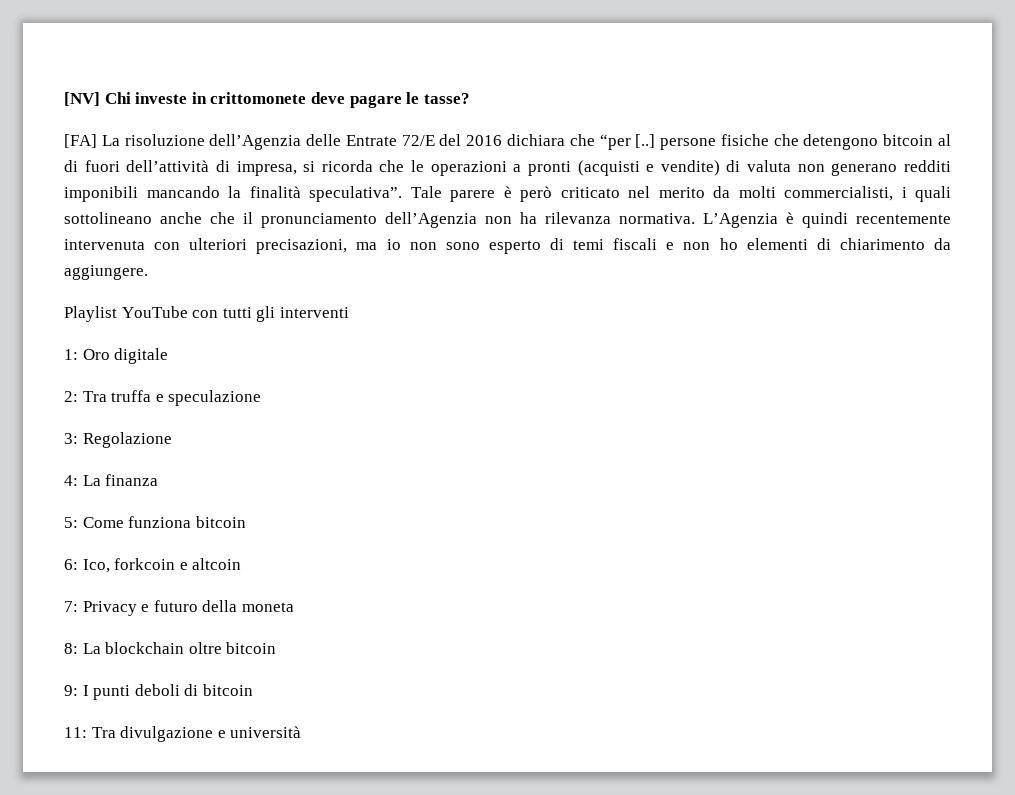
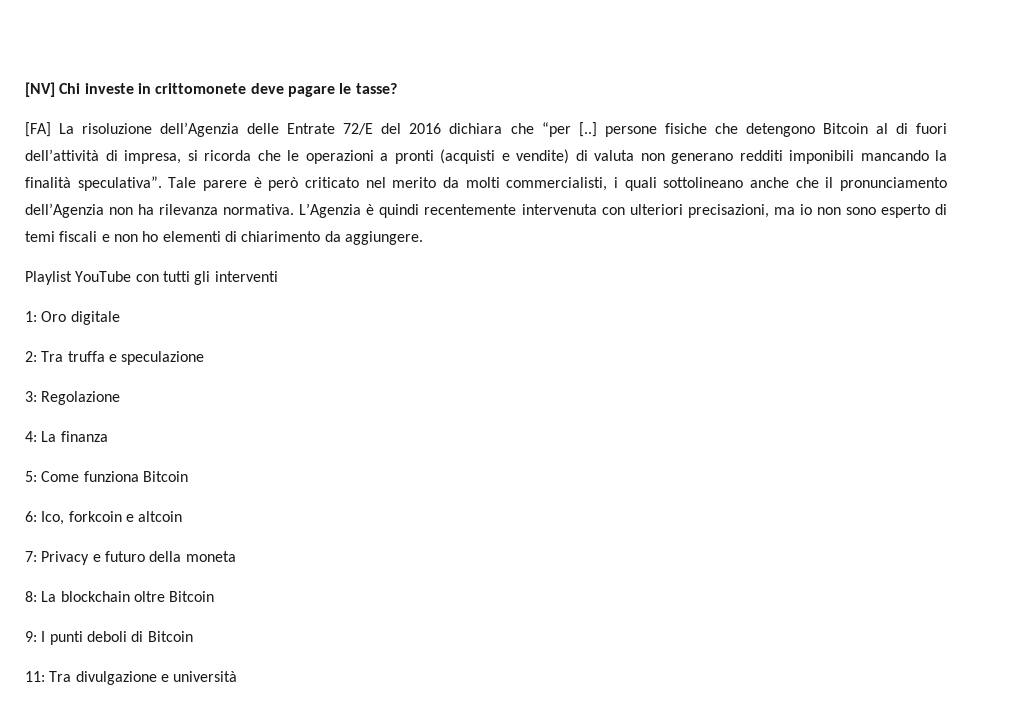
- [FA] La risoluzione dell’Agenzia delle Entrate 72/E del 2016 dichiara che “per [..] persone fisiche che detengono bitcoin al di fuori dell’attività di impresa, si ricorda che le operazioni a pronti (acquisti e vendite) di valuta non generano redditi imponibili mancando la finalità speculativa”.
+ [FA] La risoluzione dell’Agenzia delle Entrate 72/E del 2016 dichiara che “per [..] persone fisiche che detengono Bitcoin al di fuori dell’attività di impresa, si ricorda che le operazioni a pronti (acquisti e vendite) di valuta non generano redditi imponibili mancando la finalità speculativa”.
- 5: Come funziona bitcoin
+ 5: Come funziona Bitcoin
- 8: La blockchain oltre bitcoin
+ 8: La blockchain oltre Bitcoin
- 9: I punti deboli di bitcoin
+ 9: I punti deboli di Bitcoin

